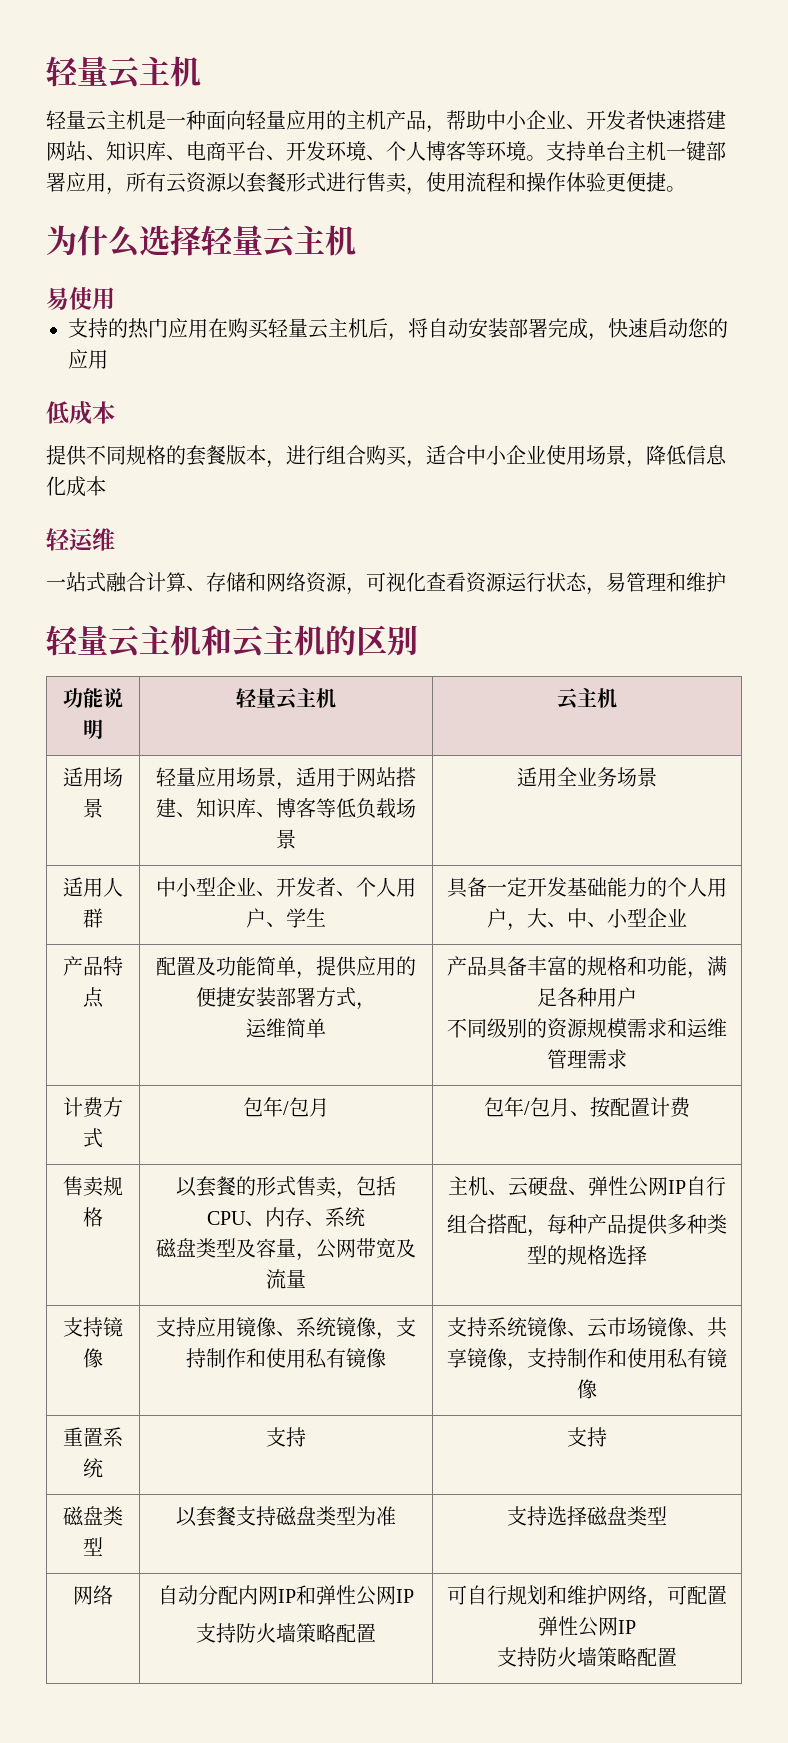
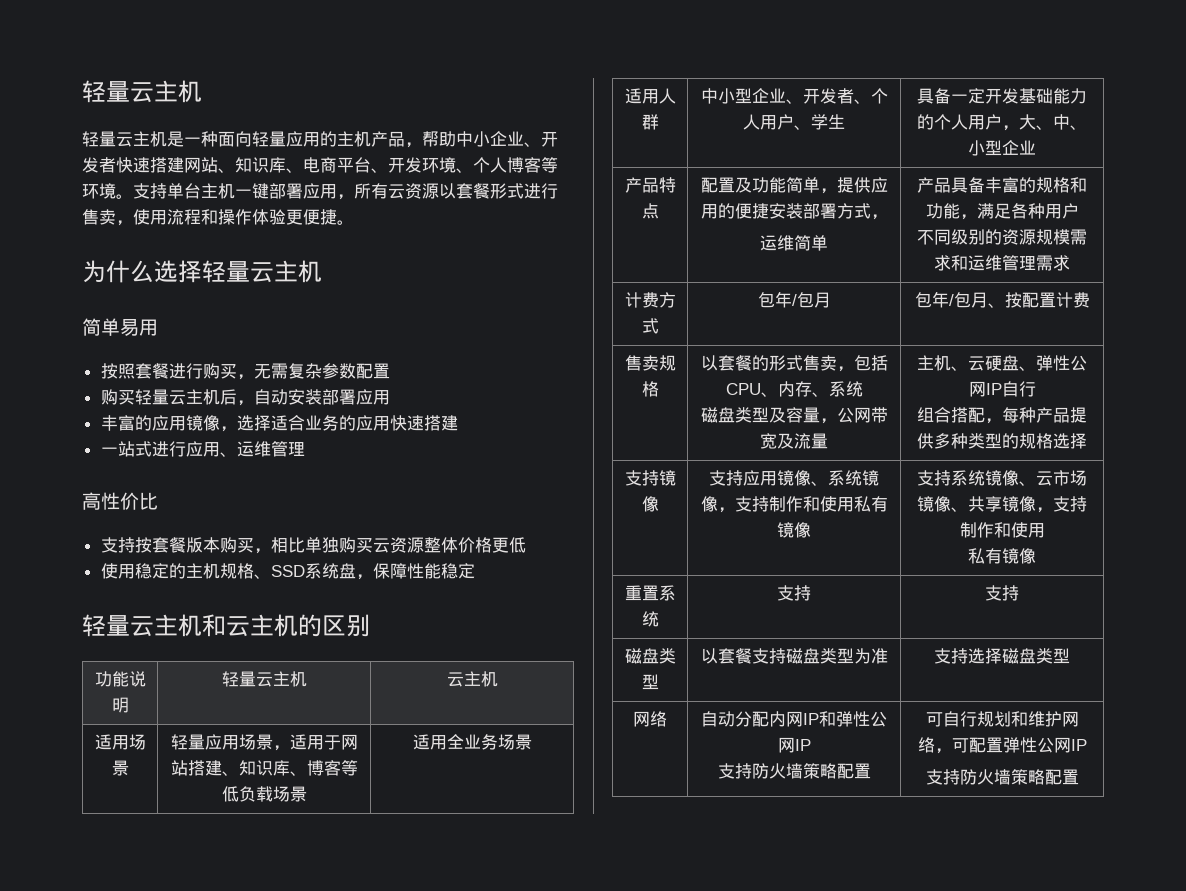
- 易使用
- 支持的热门应用在购买轻量云主机后，将自动安装部署完成，快速启动您的应用
- 低成本
- 提供不同规格的套餐版本，进行组合购买，适合中小企业使用场景，降低信息化成本
- 轻运维
- 一站式融合计算、存储和网络资源，可视化查看资源运行状态，易管理和维护
+ 简单易用
+ 按照套餐进行购买，无需复杂参数配置
+ 购买轻量云主机后，自动安装部署应用
+ 丰富的应用镜像，选择适合业务的应用快速搭建
+ 一站式进行应用、运维管理
+ 高性价比
+ 支持按套餐版本购买，相比单独购买云资源整体价格更低
+ 使用稳定的主机规格、SSD系统盘，保障性能稳定
- 支持镜像 | 支持应用镜像、系统镜像，支持制作和使用私有镜像 | 支持系统镜像、云市场镜像、共享镜像，支持制作和使用私有镜像
+ 支持镜像 | 支持应用镜像、系统镜像，支持制作和使用私有镜像 | 支持系统镜像、云市场镜像、共享镜像，支持制作和使用
+ 私有镜像

